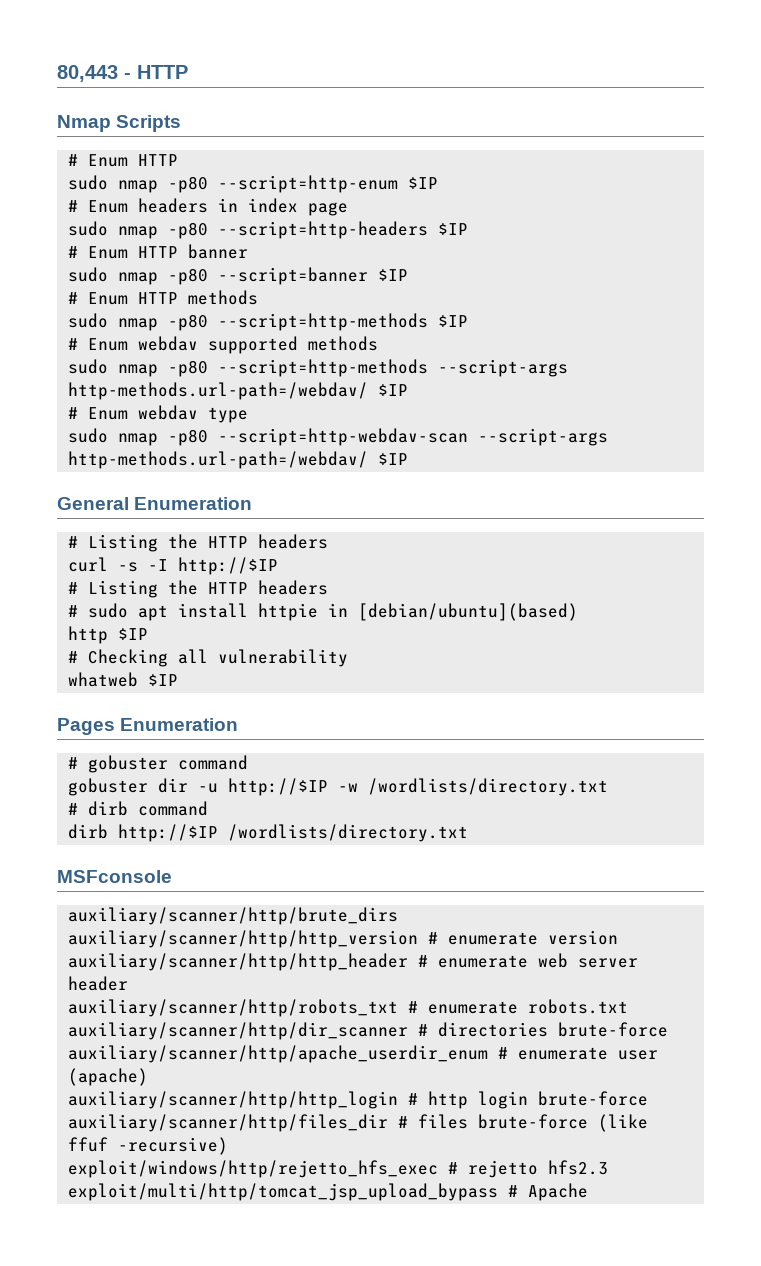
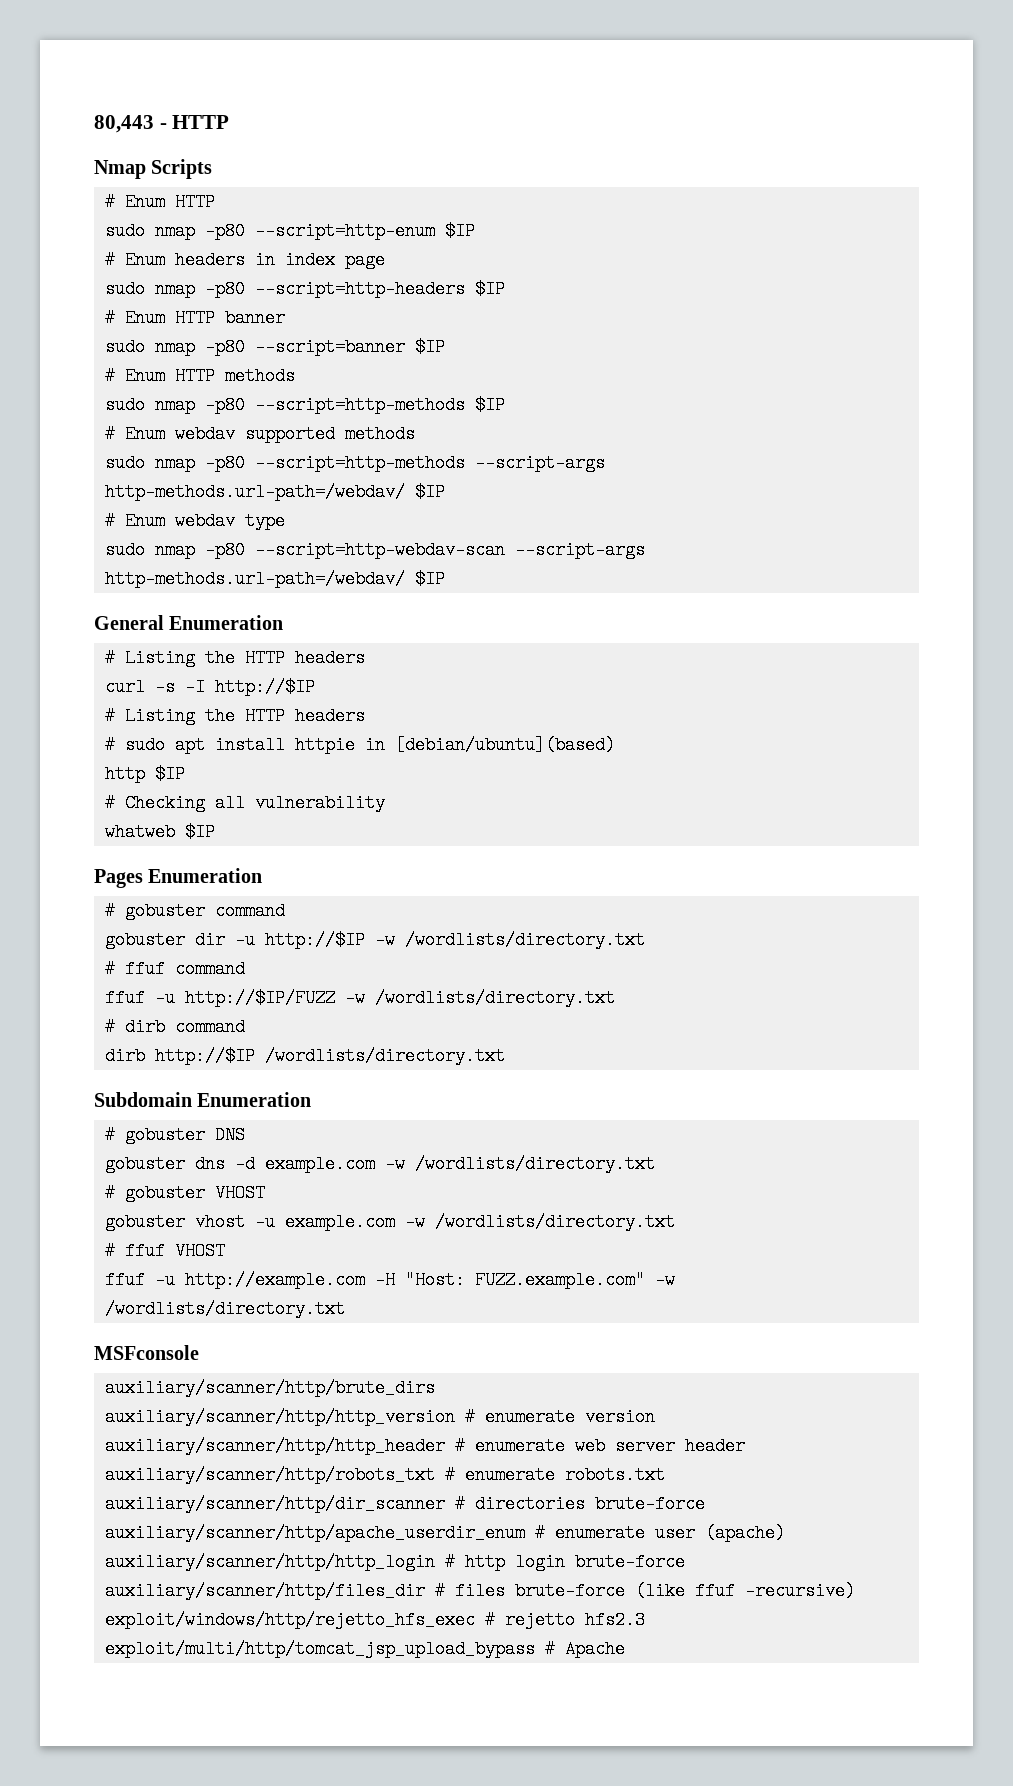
+ # ffuf command
+ ffuf -u http://$IP/FUZZ -w /wordlists/directory.txt
+ Subdomain Enumeration
+ # gobuster DNS
+ gobuster dns -d example.com -w /wordlists/directory.txt
+ # gobuster VHOST
+ gobuster vhost -u example.com -w /wordlists/directory.txt
+ # ffuf VHOST
+ ffuf -u http://example.com -H "Host: FUZZ.example.com" -w /wordlists/directory.txt

